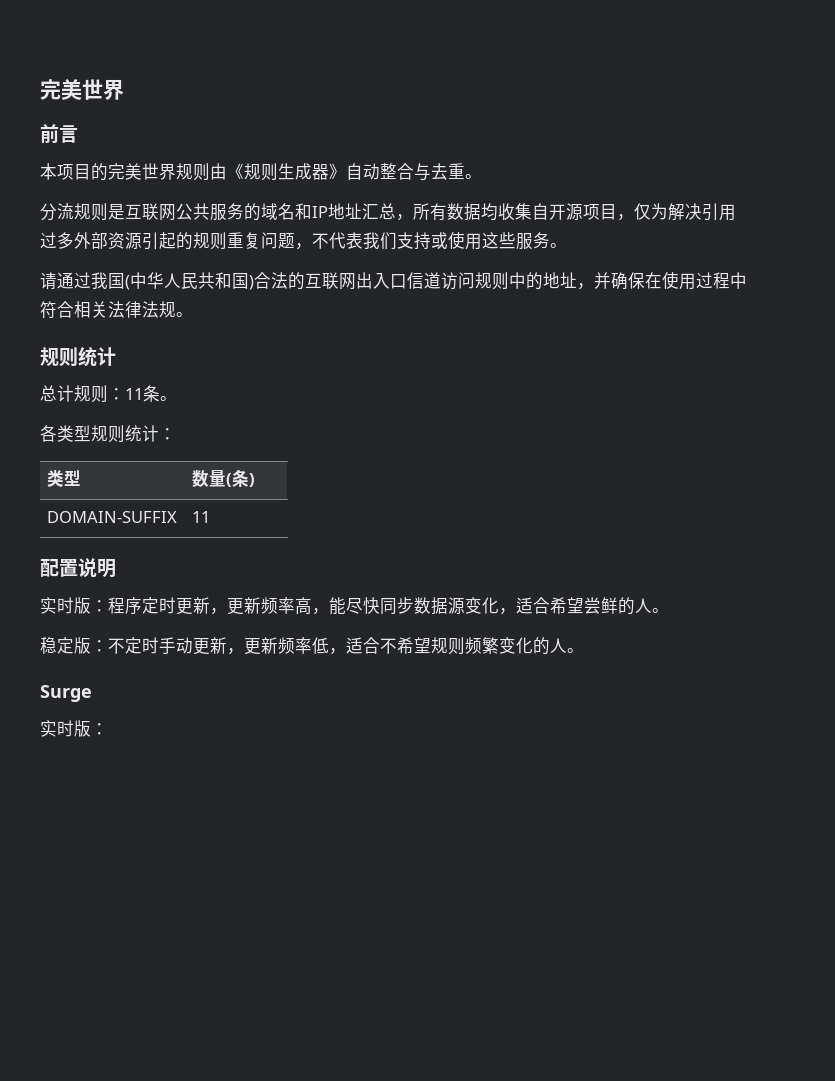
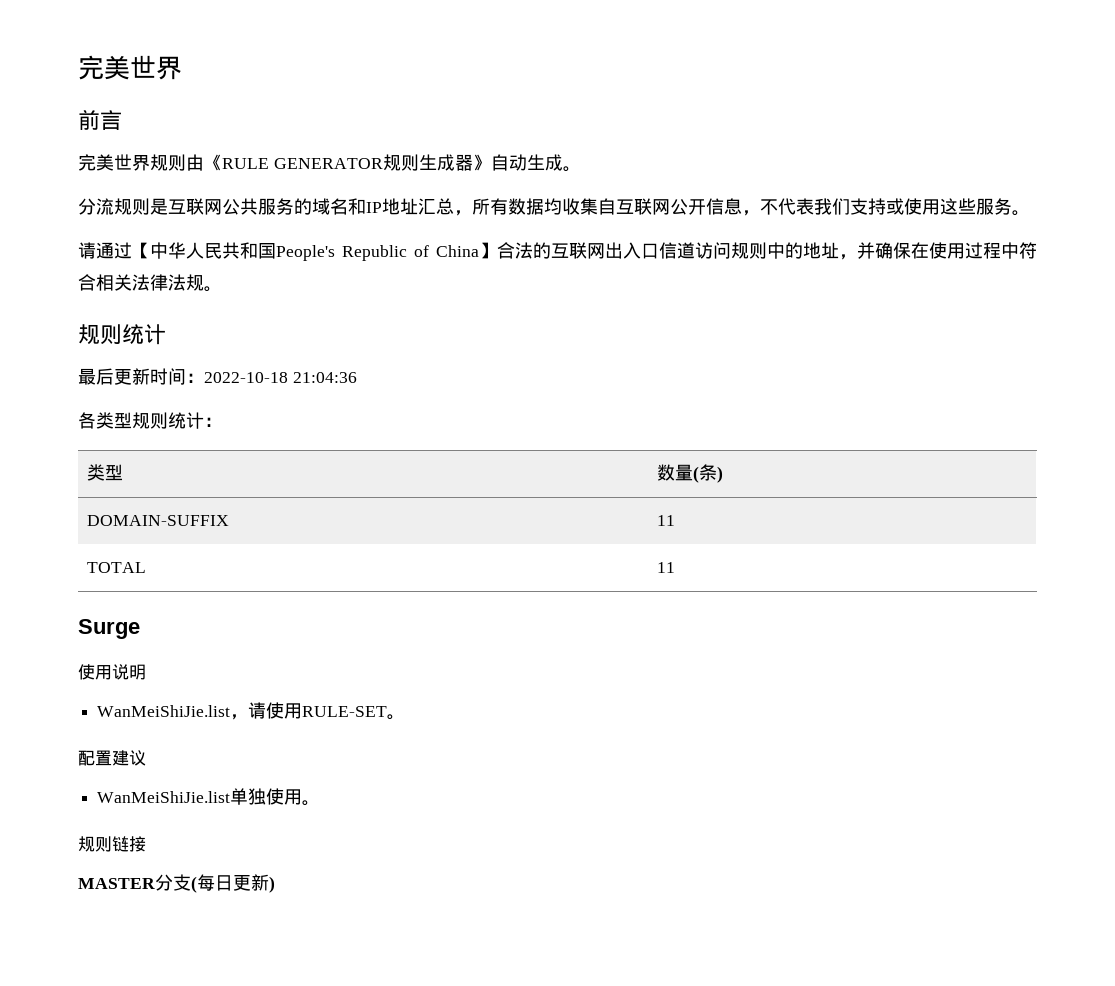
- 本项目的完美世界规则由《规则生成器》自动整合与去重。
+ 完美世界规则由《RULE GENERATOR规则生成器》自动生成。
- 分流规则是互联网公共服务的域名和IP地址汇总，所有数据均收集自开源项目，仅为解决引用过多外部资源引起的规则重复问题，不代表我们支持或使用这些服务。
+ 分流规则是互联网公共服务的域名和IP地址汇总，所有数据均收集自互联网公开信息，不代表我们支持或使用这些服务。
- 请通过我国(中华人民共和国)合法的互联网出入口信道访问规则中的地址，并确保在使用过程中符合相关法律法规。
+ 请通过【中华人民共和国People's Republic of China】合法的互联网出入口信道访问规则中的地址，并确保在使用过程中符合相关法律法规。
- 总计规则：11条。
+ 最后更新时间：2022-10-18 21:04:36
- 配置说明
- 实时版：程序定时更新，更新频率高，能尽快同步数据源变化，适合希望尝鲜的人。
- 稳定版：不定时手动更新，更新频率低，适合不希望规则频繁变化的人。
+ TOTAL | 11
  Surge
- 实时版：
+ 使用说明
+ WanMeiShiJie.list，请使用RULE-SET。
+ 配置建议
+ WanMeiShiJie.list单独使用。
+ 规则链接
+ MASTER分支(每日更新)

